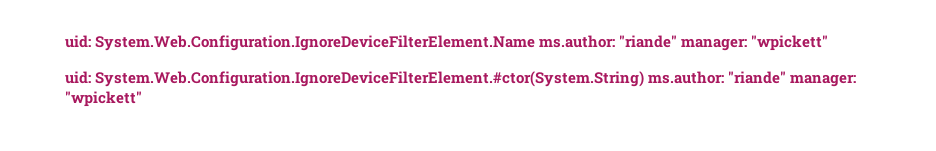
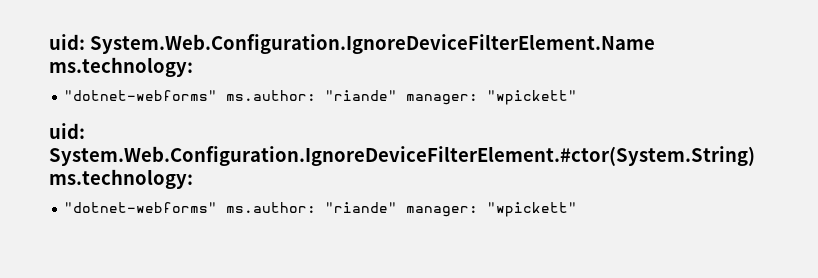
- uid: System.Web.Configuration.IgnoreDeviceFilterElement.Name ms.author: "riande" manager: "wpickett"
+ uid: System.Web.Configuration.IgnoreDeviceFilterElement.Name ms.technology:
+ "dotnet-webforms" ms.author: "riande" manager: "wpickett"
- uid: System.Web.Configuration.IgnoreDeviceFilterElement.#ctor(System.String) ms.author: "riande" manager: "wpickett"
+ uid: System.Web.Configuration.IgnoreDeviceFilterElement.#ctor(System.String) ms.technology:
+ "dotnet-webforms" ms.author: "riande" manager: "wpickett"

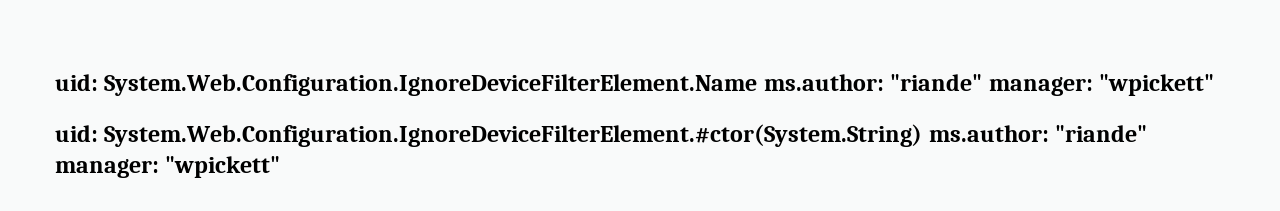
- uid: System.Web.Configuration.IgnoreDeviceFilterElement.Name ms.technology:
- "dotnet-webforms" ms.author: "riande" manager: "wpickett"
+ uid: System.Web.Configuration.IgnoreDeviceFilterElement.Name ms.author: "riande" manager: "wpickett"
- uid: System.Web.Configuration.IgnoreDeviceFilterElement.#ctor(System.String) ms.technology:
- "dotnet-webforms" ms.author: "riande" manager: "wpickett"
+ uid: System.Web.Configuration.IgnoreDeviceFilterElement.#ctor(System.String) ms.author: "riande" manager: "wpickett"

